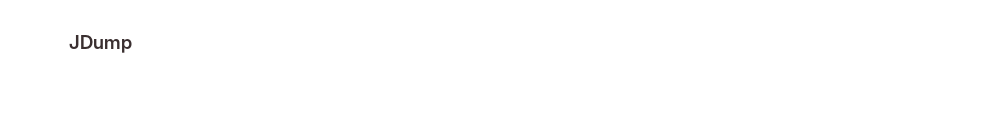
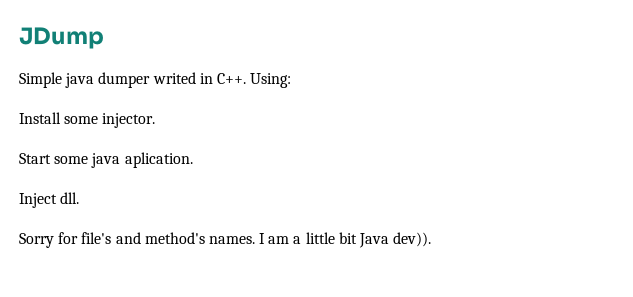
+ Simple java dumper writed in C++. Using:
+ Install some injector.
+ Start some java aplication.
+ Inject dll.
+ Sorry for file's and method's names. I am a little bit Java dev)).

